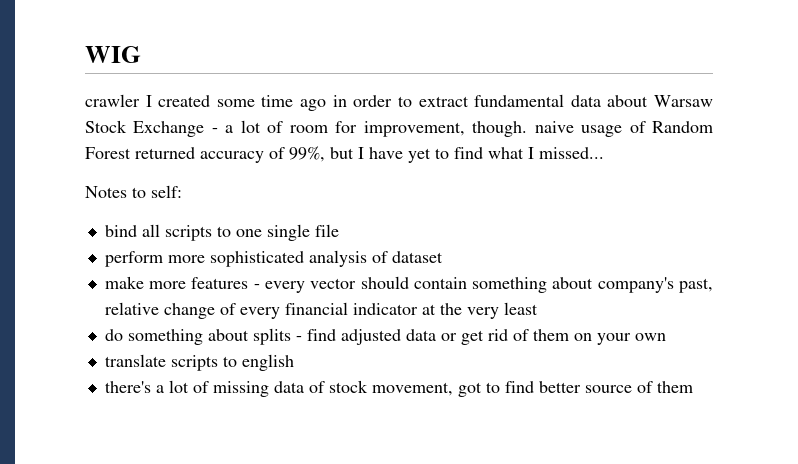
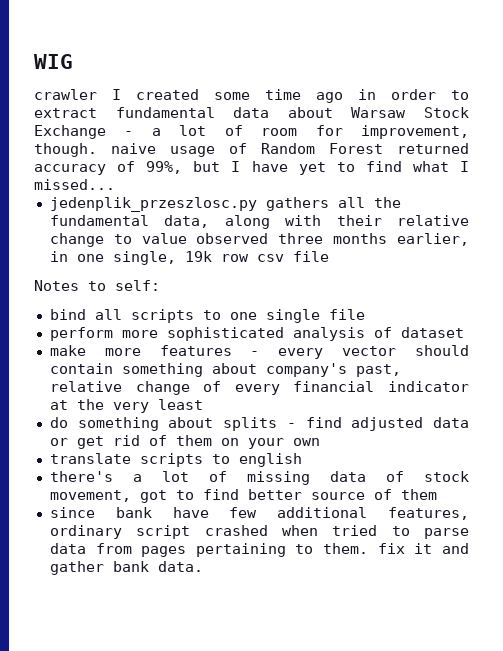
+ jedenplik_przeszlosc.py gathers all the fundamental data, along with their relative change to value observed three months earlier, in one single, 19k row csv file
+ since bank have few additional features, ordinary script crashed when tried to parse data from pages pertaining to them. fix it and gather bank data.

